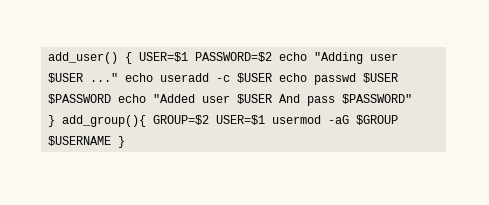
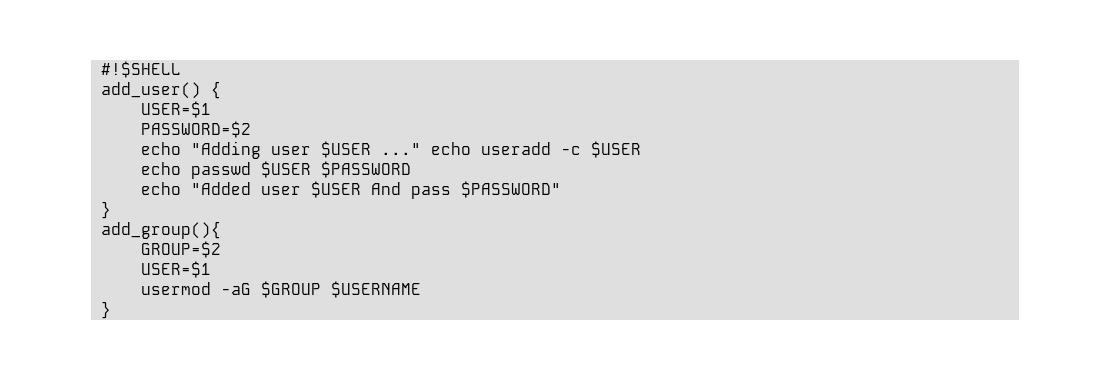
+ #!$SHELL
- add_user() { USER=$1 PASSWORD=$2 echo "Adding user $USER ..." echo useradd -c $USER echo passwd $USER $PASSWORD echo "Added user $USER And pass $PASSWORD"
- } add_group(){ GROUP=$2 USER=$1 usermod -aG $GROUP $USERNAME }
+ add_user() {
+ USER=$1
+ PASSWORD=$2
+ echo "Adding user $USER ..." echo useradd -c $USER
+ echo passwd $USER $PASSWORD
+ echo "Added user $USER And pass $PASSWORD"
+ }
+ add_group(){
+ GROUP=$2
+ USER=$1
+ usermod -aG $GROUP $USERNAME
+ }

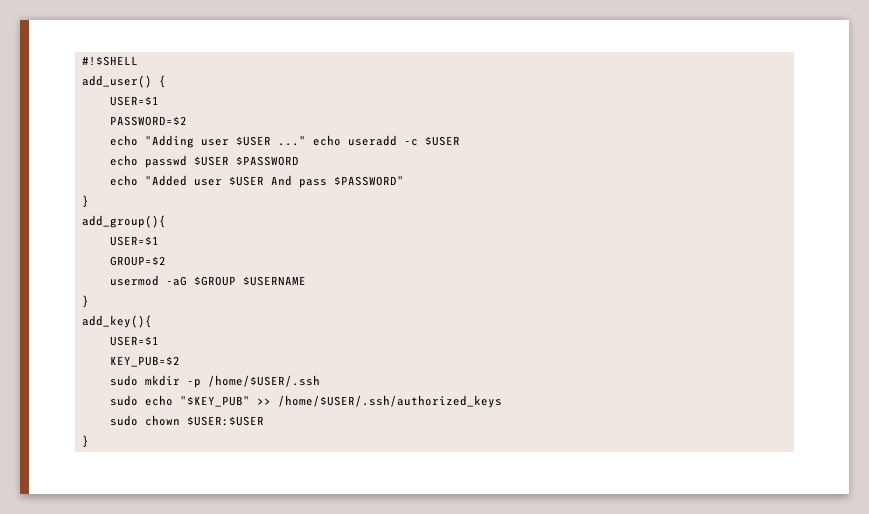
  add_group(){
+ USER=$1
  GROUP=$2
- USER=$1
+ add_key(){
+ USER=$1
+ KEY_PUB=$2
+ sudo mkdir -p /home/$USER/.ssh
+ sudo echo "$KEY_PUB" >> /home/$USER/.ssh/authorized_keys
+ sudo chown $USER:$USER
+ }

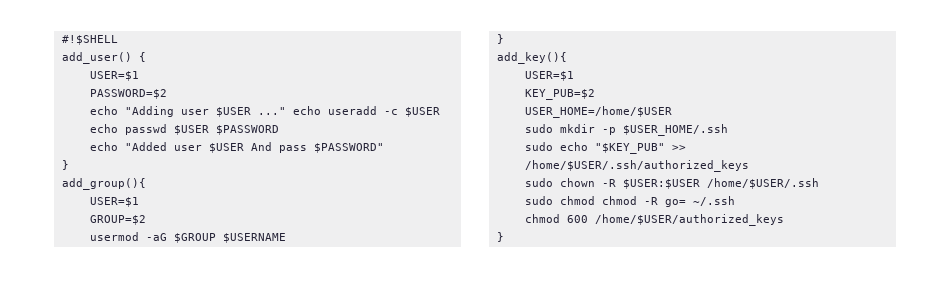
+ USER_HOME=/home/$USER
- sudo mkdir -p /home/$USER/.ssh
+ sudo mkdir -p $USER_HOME/.ssh
- sudo chown $USER:$USER
+ sudo chown -R $USER:$USER /home/$USER/.ssh
+ sudo chmod chmod -R go= ~/.ssh
+ chmod 600 /home/$USER/authorized_keys

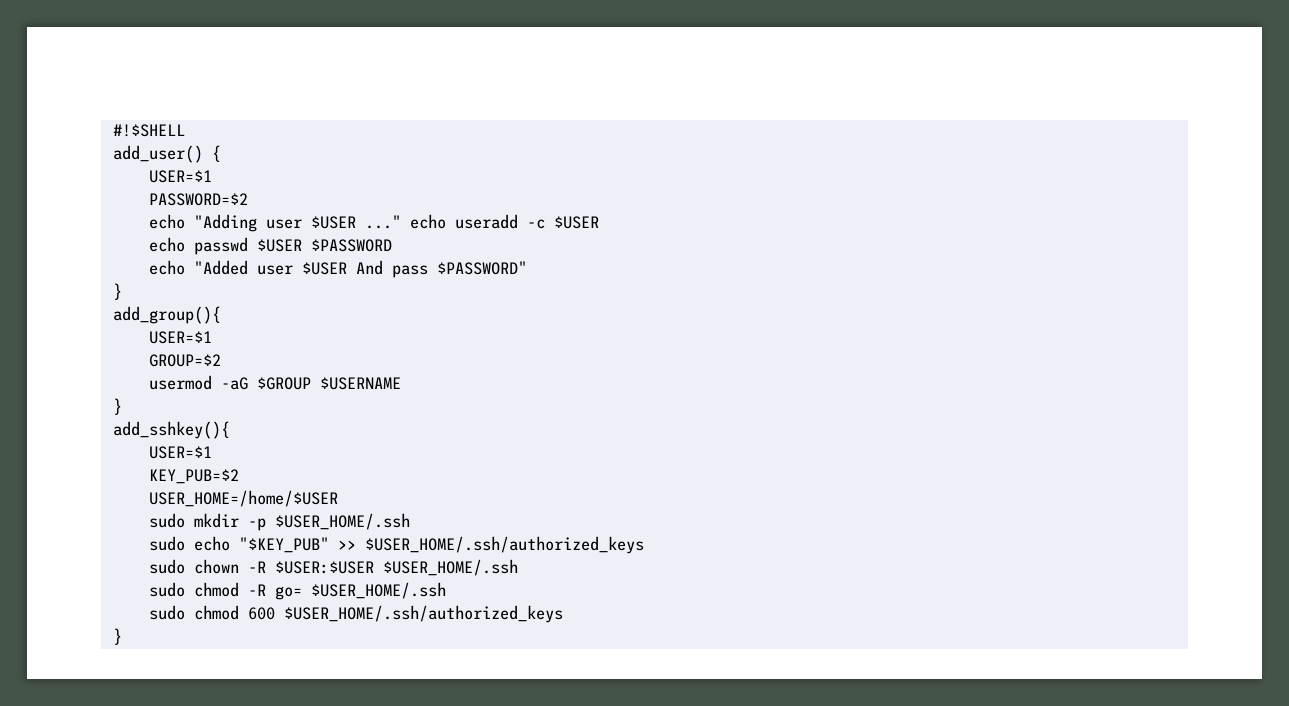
- add_key(){
+ add_sshkey(){
- sudo echo "$KEY_PUB" >> /home/$USER/.ssh/authorized_keys
+ sudo echo "$KEY_PUB" >> $USER_HOME/.ssh/authorized_keys
- sudo chown -R $USER:$USER /home/$USER/.ssh
- sudo chmod chmod -R go= ~/.ssh
- chmod 600 /home/$USER/authorized_keys
+ sudo chown -R $USER:$USER $USER_HOME/.ssh
+ sudo chmod -R go= $USER_HOME/.ssh
+ sudo chmod 600 $USER_HOME/.ssh/authorized_keys

